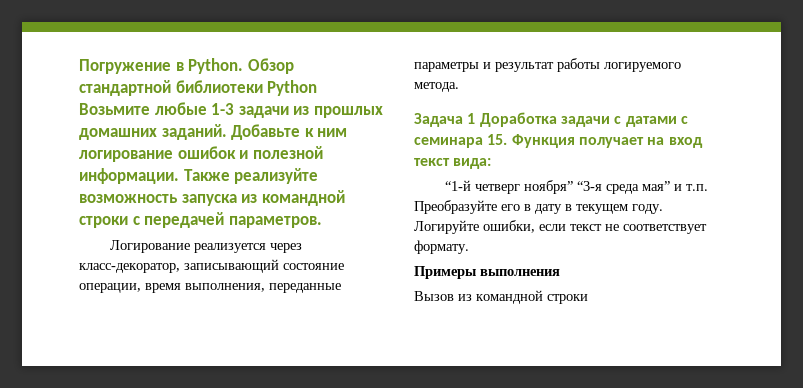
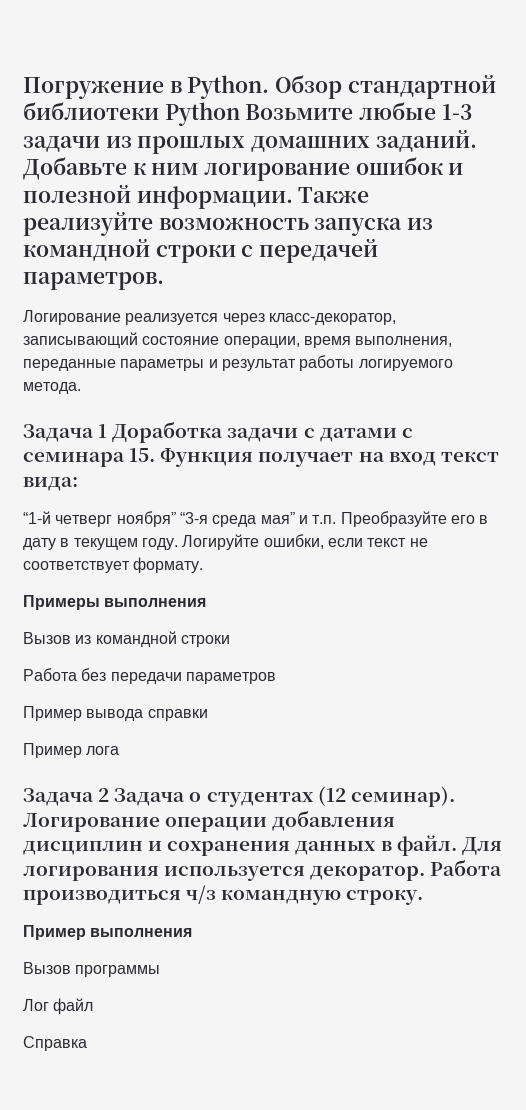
+ Работа без передачи параметров
+ Пример вывода справки
+ Пример лога
+ Задача 2 Задача о студентах (12 семинар). Логирование операции добавления дисциплин и сохранения данных в файл. Для логирования используется декоратор. Работа производиться ч/з командную строку.
+ Пример выполнения
+ Вызов программы
+ Лог файл
+ Справка

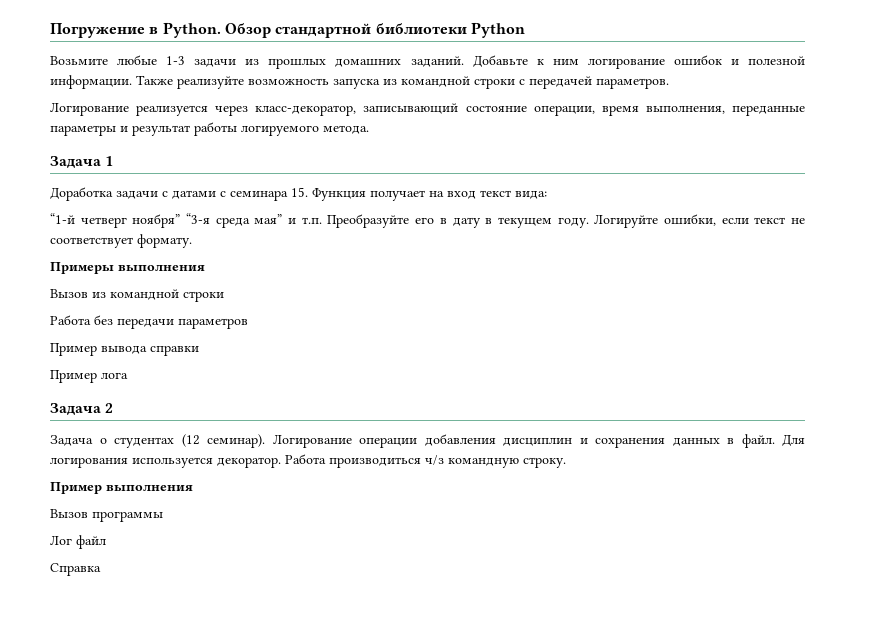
- Обзор стандартной библиотеки Python Возьмите любые 1-3 задачи из прошлых домашних заданий.
+ Обзор стандартной библиотеки Python
+ Возьмите любые 1-3 задачи из прошлых домашних заданий.
- Задача 1 Доработка задачи с датами с семинара 15. Функция получает на вход текст вида:
+ Задача 1
+ Доработка задачи с датами с семинара 15. Функция получает на вход текст вида:
- Задача 2 Задача о студентах (12 семинар).
+ Задача 2
+ Задача о студентах (12 семинар).

